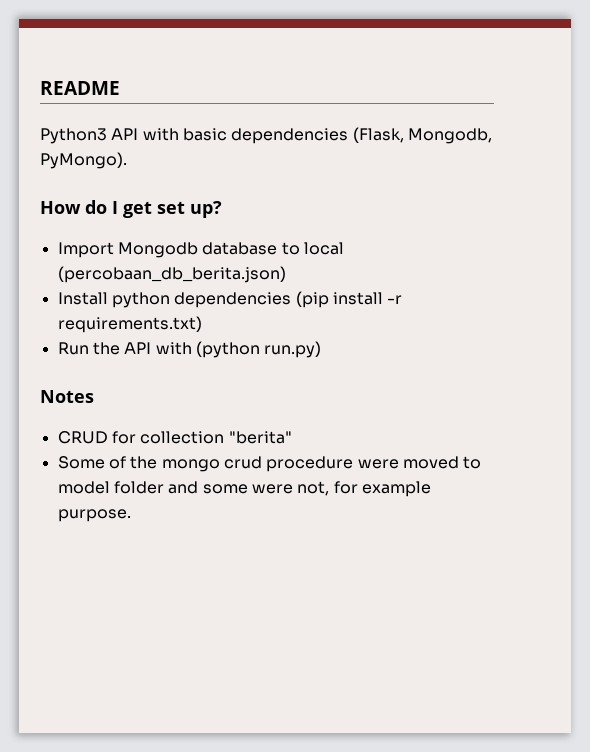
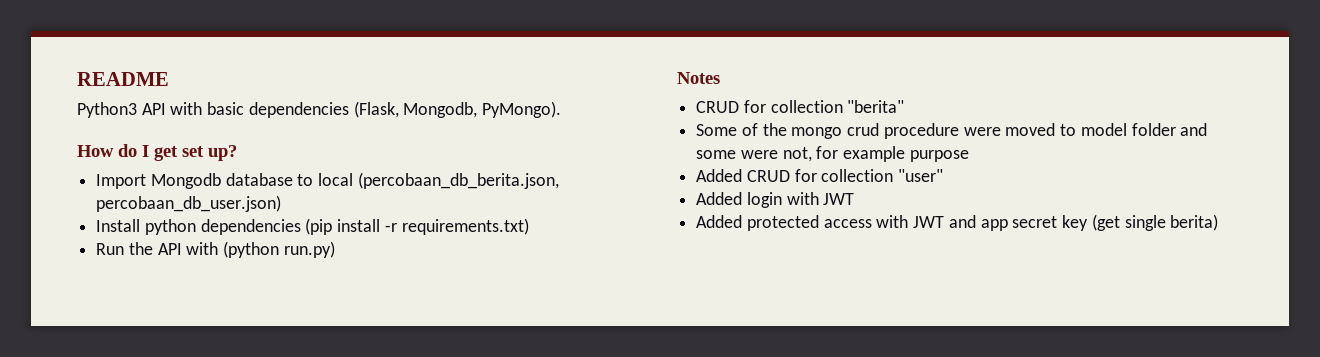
- Import Mongodb database to local (percobaan_db_berita.json)
+ Import Mongodb database to local (percobaan_db_berita.json, percobaan_db_user.json)
- Some of the mongo crud procedure were moved to model folder and some were not, for example purpose.
+ Some of the mongo crud procedure were moved to model folder and some were not, for example purpose
+ Added CRUD for collection "user"
+ Added login with JWT
+ Added protected access with JWT and app secret key (get single berita)

